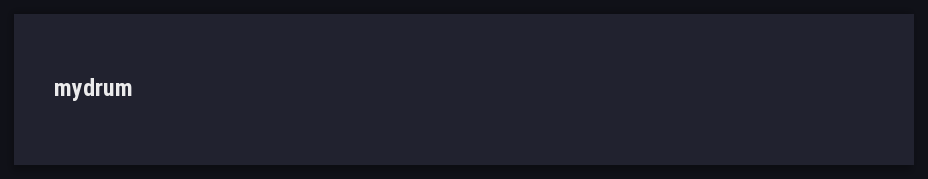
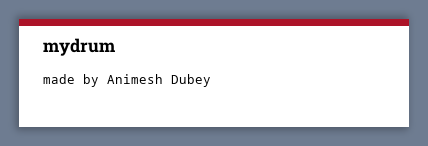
+ made by Animesh Dubey

